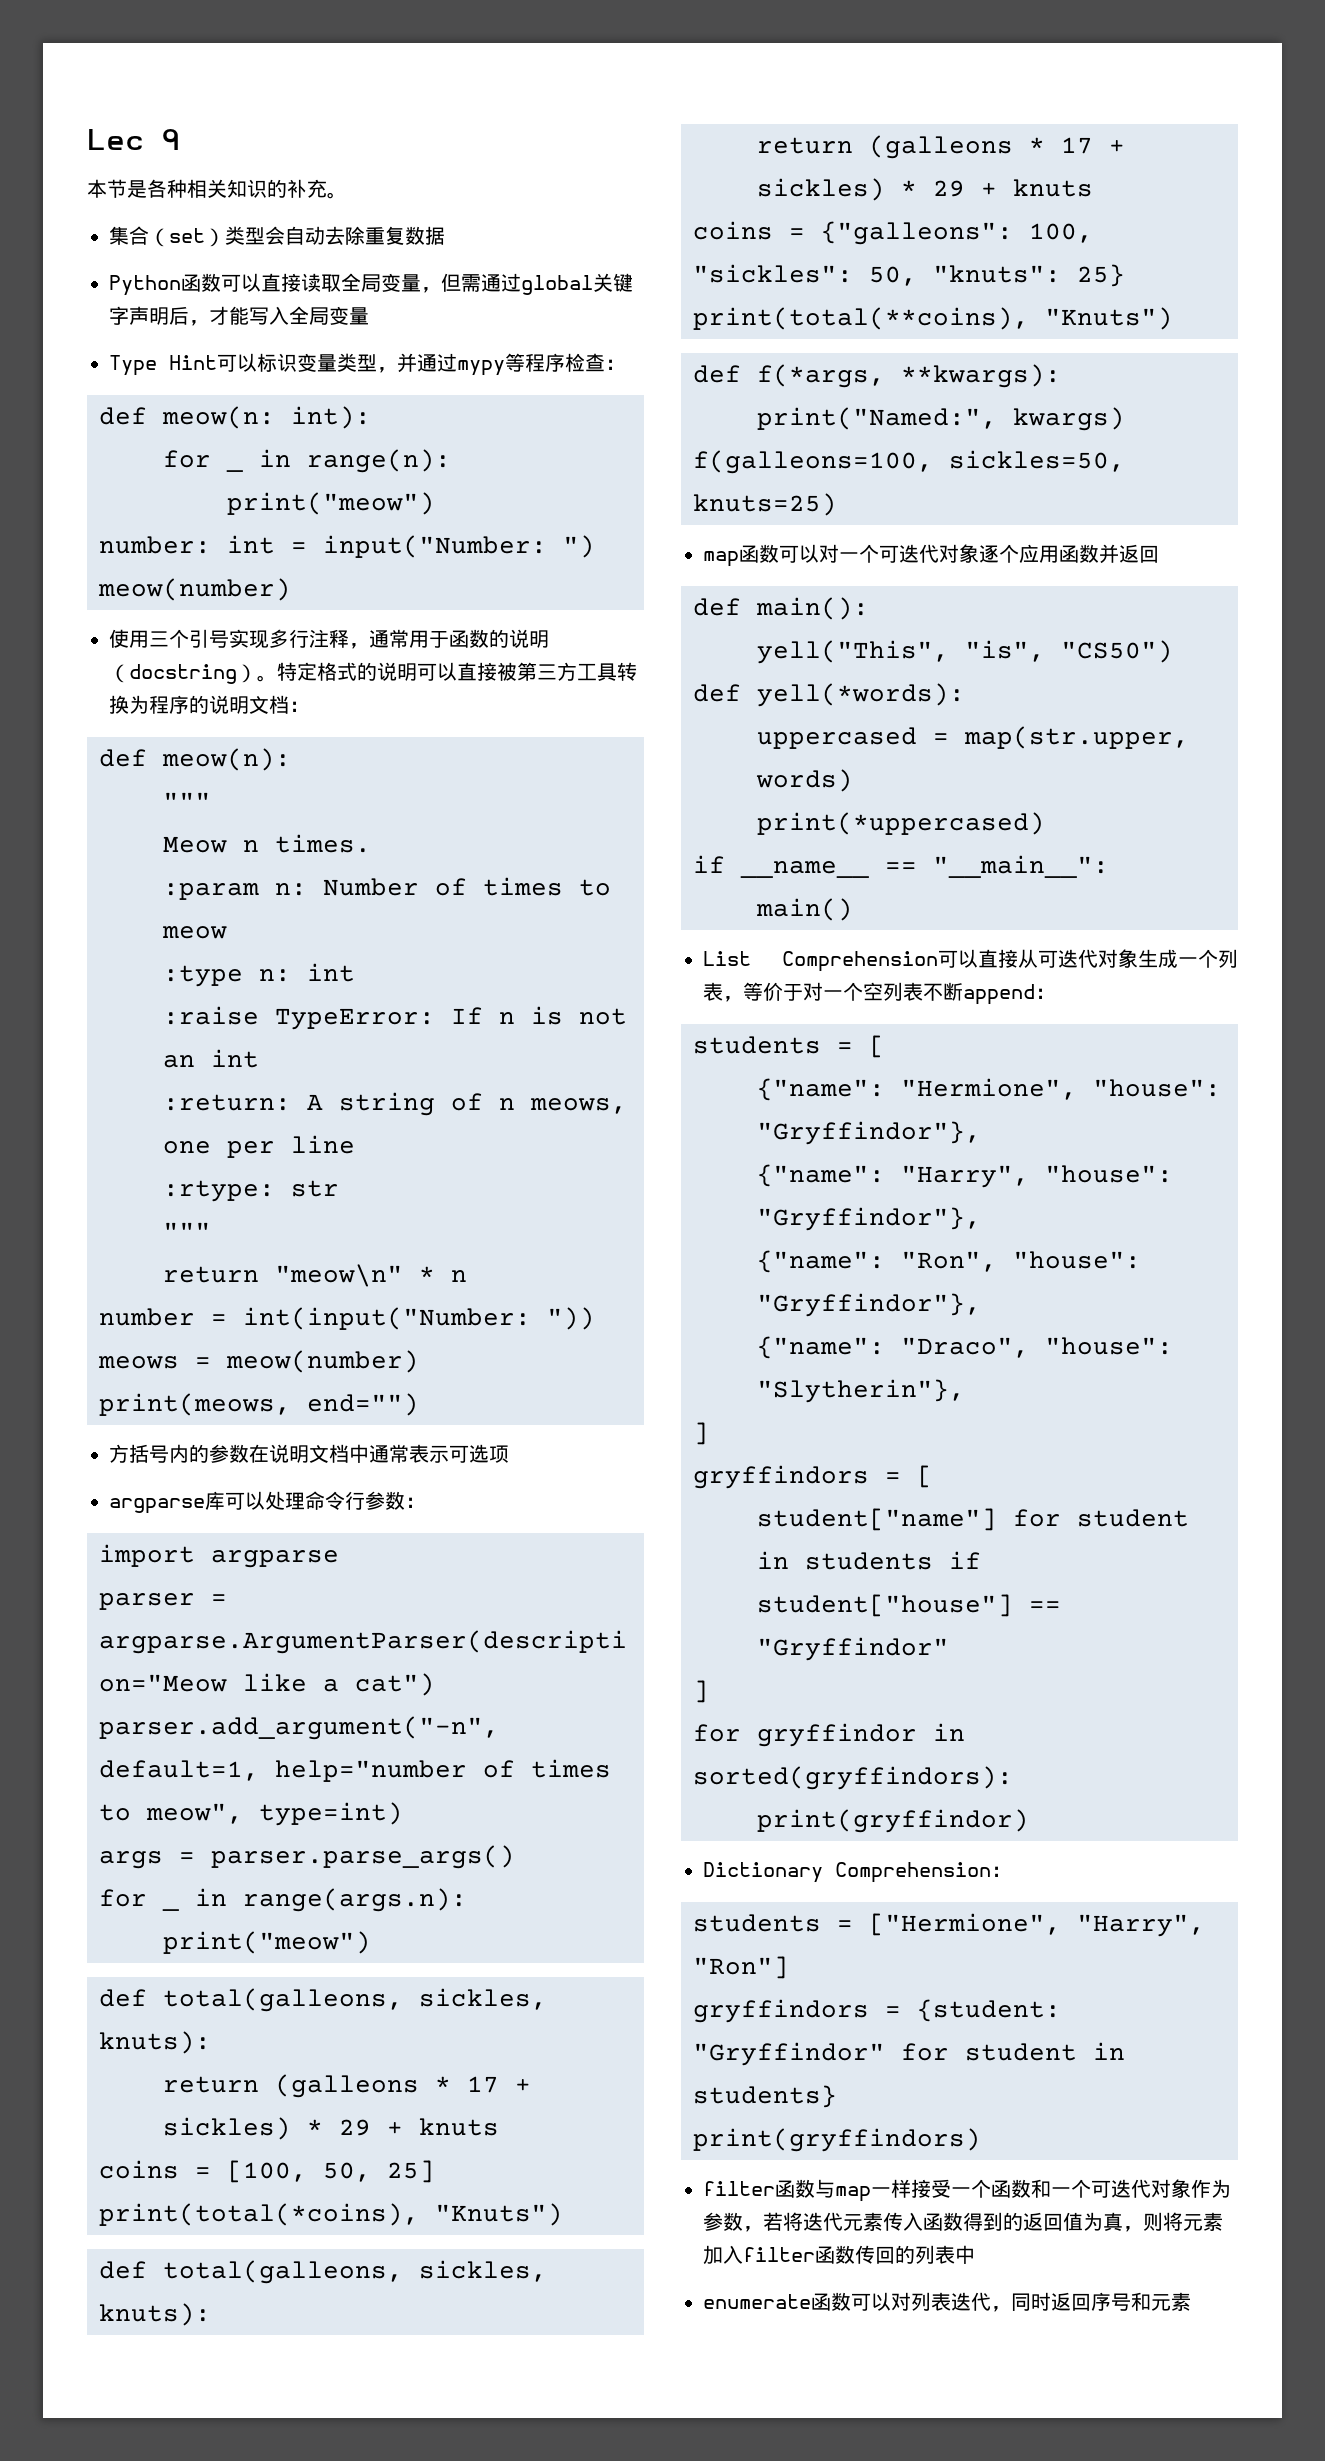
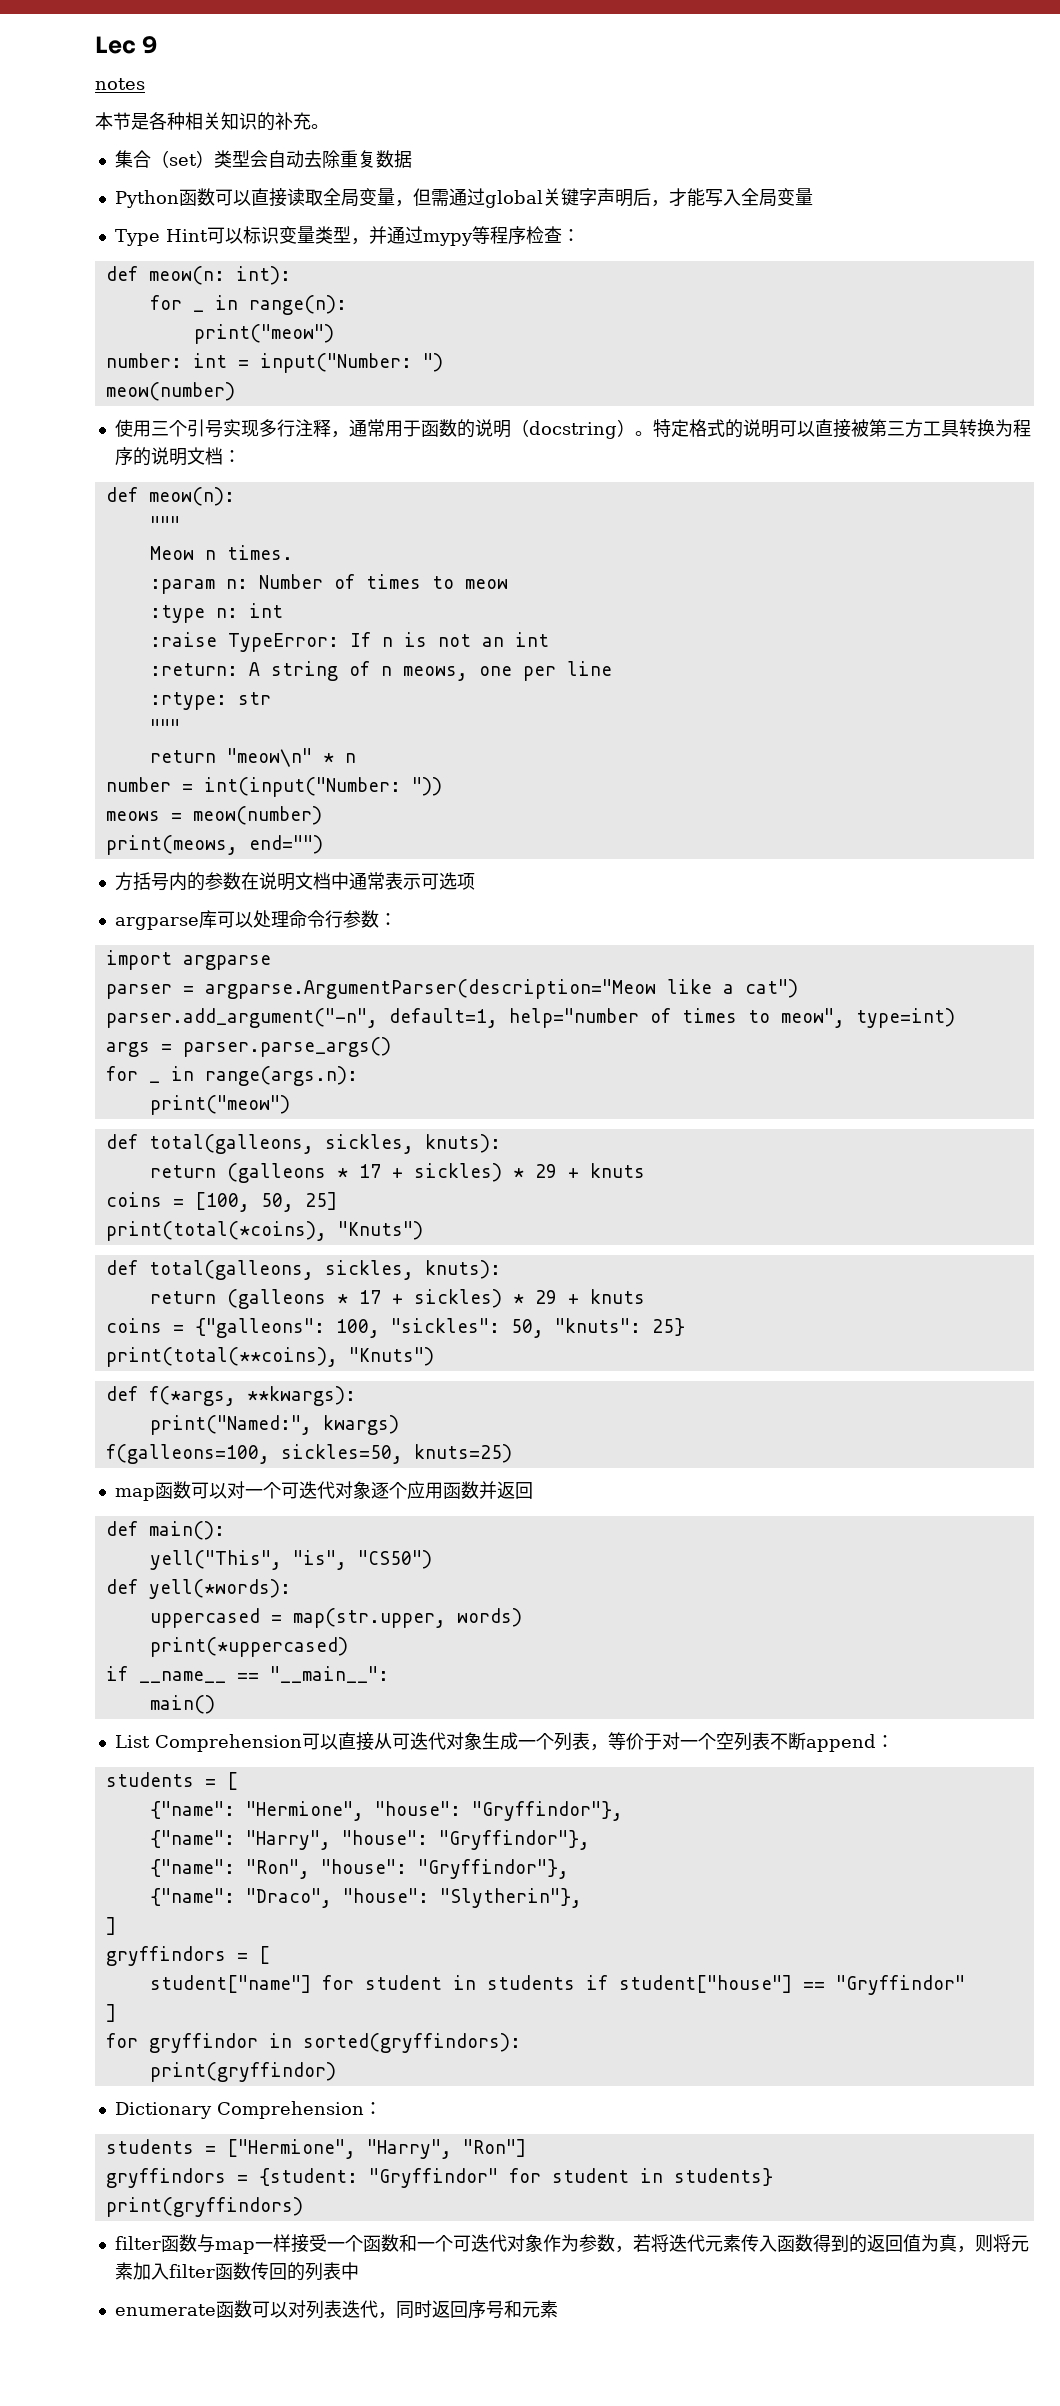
+ notes

